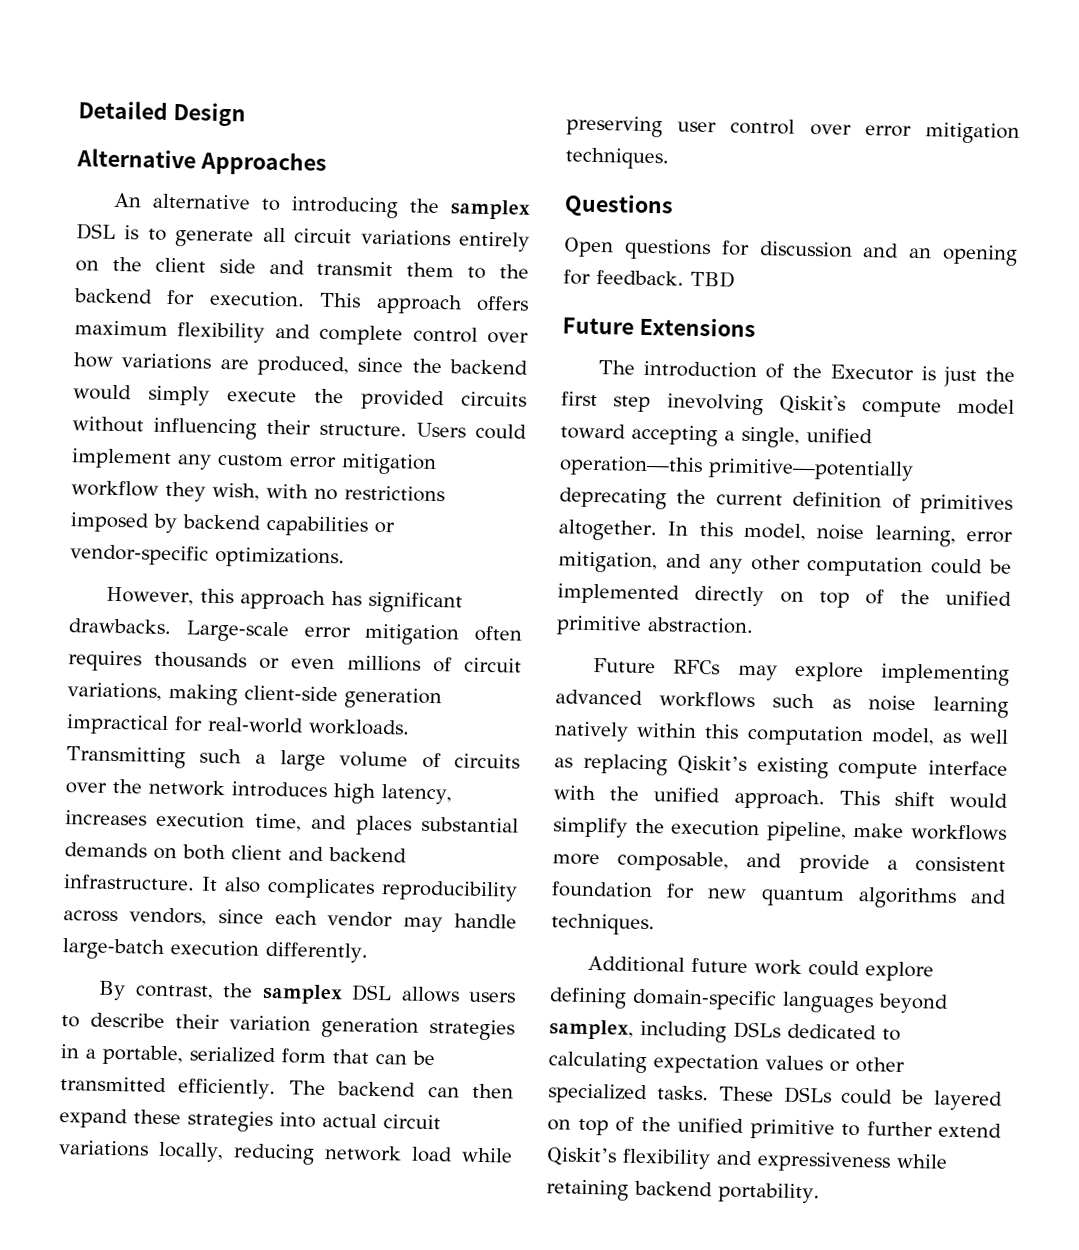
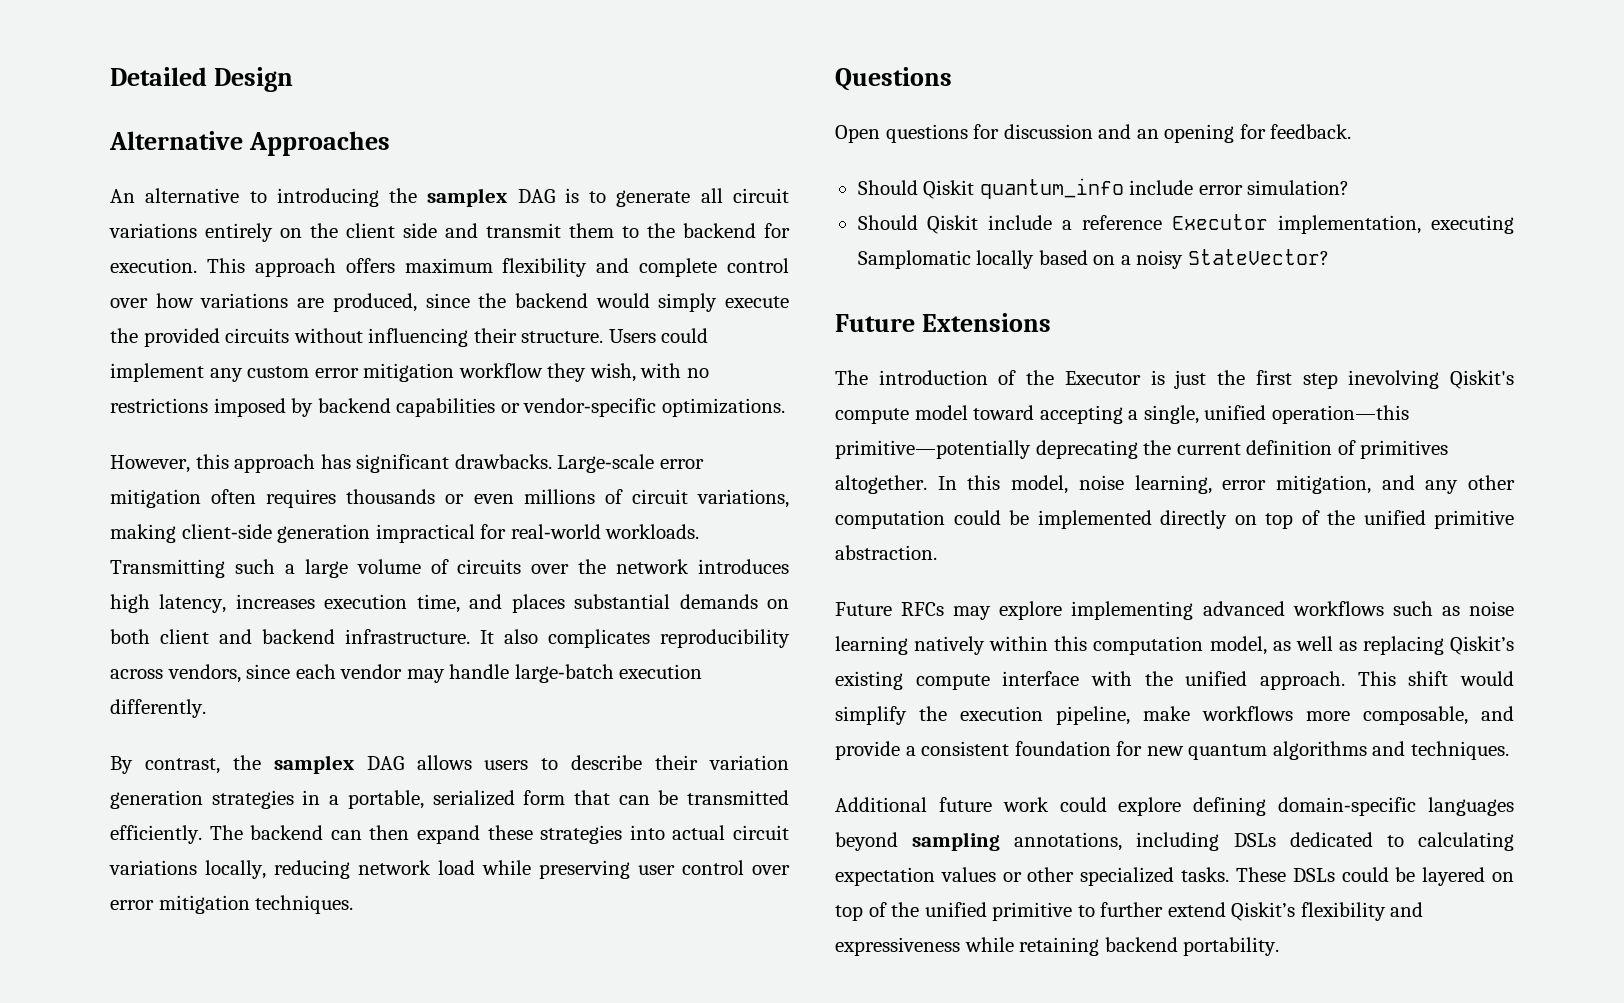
- An alternative to introducing the samplex DSL is to generate all circuit variations entirely on the client side and transmit them to the backend for execution.
+ An alternative to introducing the samplex DAG is to generate all circuit variations entirely on the client side and transmit them to the backend for execution.
- By contrast, the samplex DSL allows users to describe their variation generation strategies in a portable, serialized form that can be transmitted efficiently.
+ By contrast, the samplex DAG allows users to describe their variation generation strategies in a portable, serialized form that can be transmitted efficiently.
- Open questions for discussion and an opening for feedback. TBD
+ Open questions for discussion and an opening for feedback.
+ Should Qiskit quantum_info include error simulation?
+ Should Qiskit include a reference Executor implementation, executing Samplomatic locally based on a noisy StateVector?
- Additional future work could explore defining domain‑specific languages beyond samplex, including DSLs dedicated to calculating expectation values or other specialized tasks.
+ Additional future work could explore defining domain‑specific languages beyond sampling annotations, including DSLs dedicated to calculating expectation values or other specialized tasks.

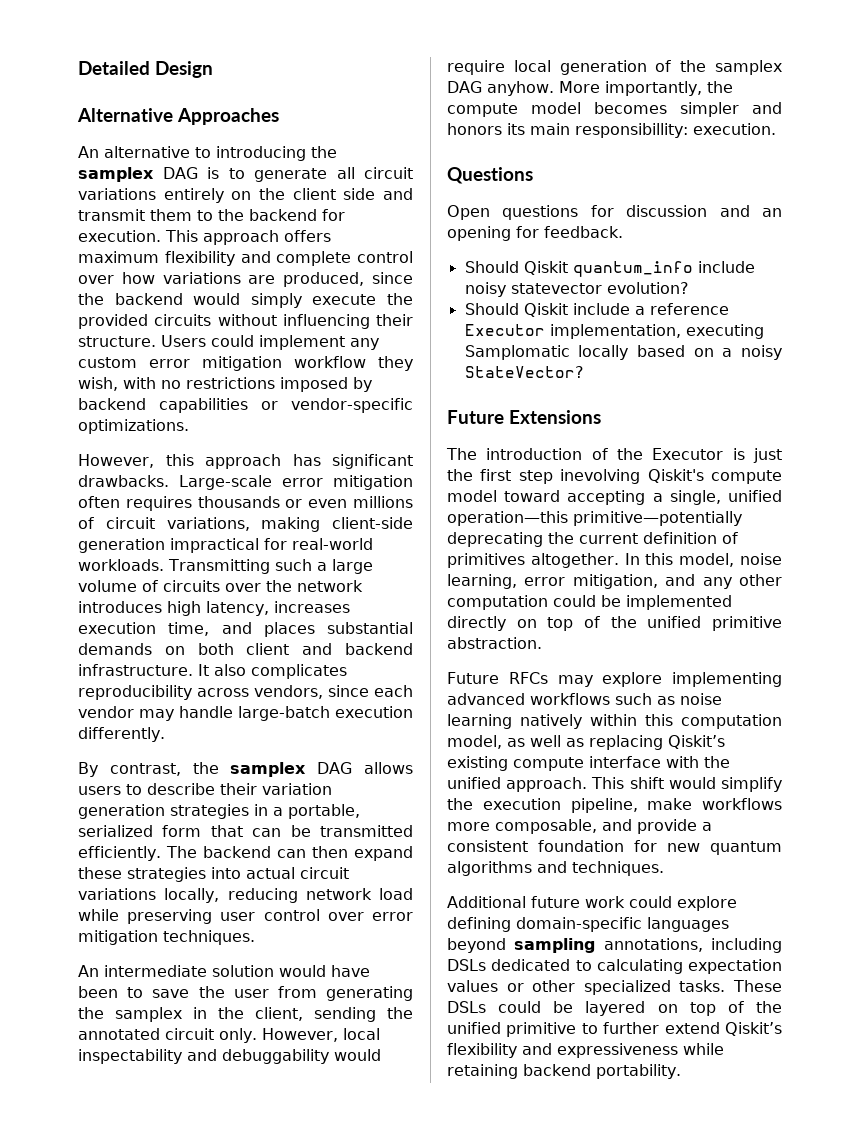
+ An intermediate solution would have been to save the user from generating the samplex in the client, sending the annotated circuit only. However, local inspectability and debuggability would require local generation of the samplex DAG anyhow. More importantly, the compute model becomes simpler and honors its main responsibillity: execution.
- Should Qiskit quantum_info include error simulation?
+ Should Qiskit quantum_info include noisy statevector evolution?

